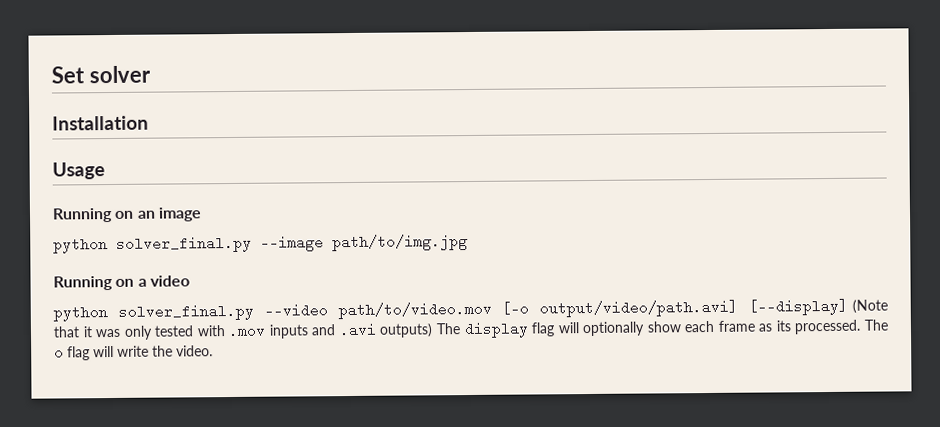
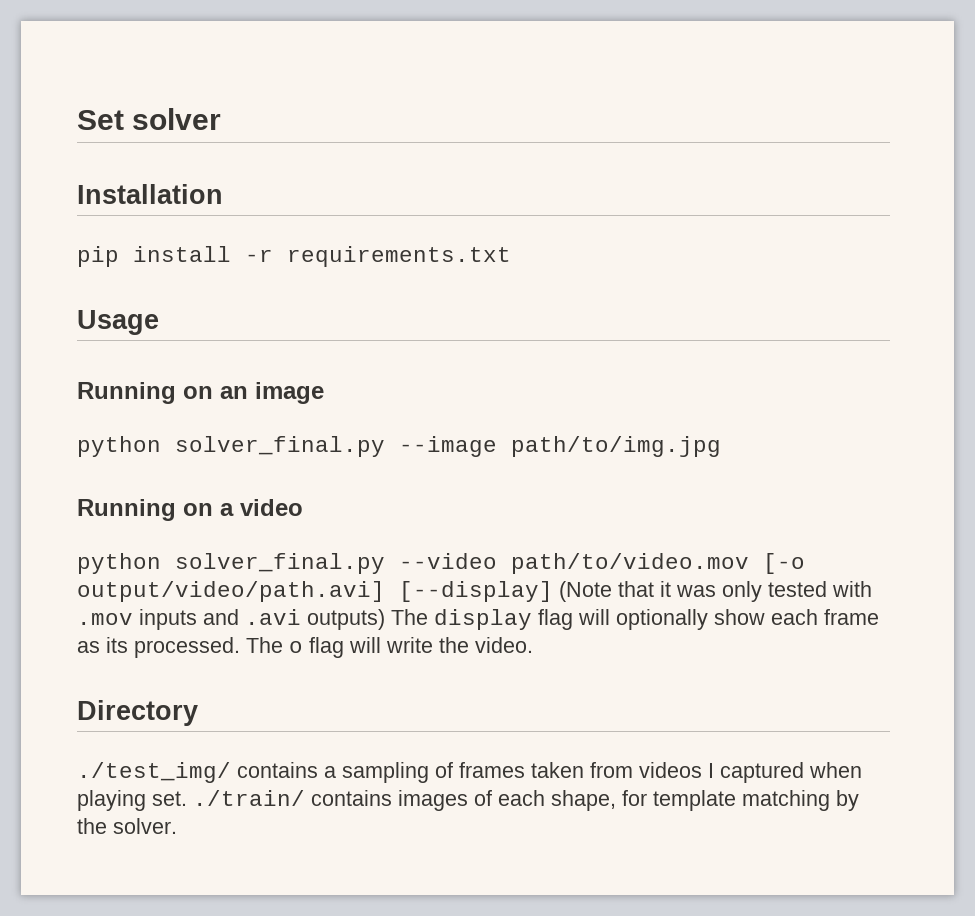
+ pip install -r requirements.txt
+ Directory
+ ./test_img/ contains a sampling of frames taken from videos I captured when playing set. ./train/ contains images of each shape, for template matching by the solver.

